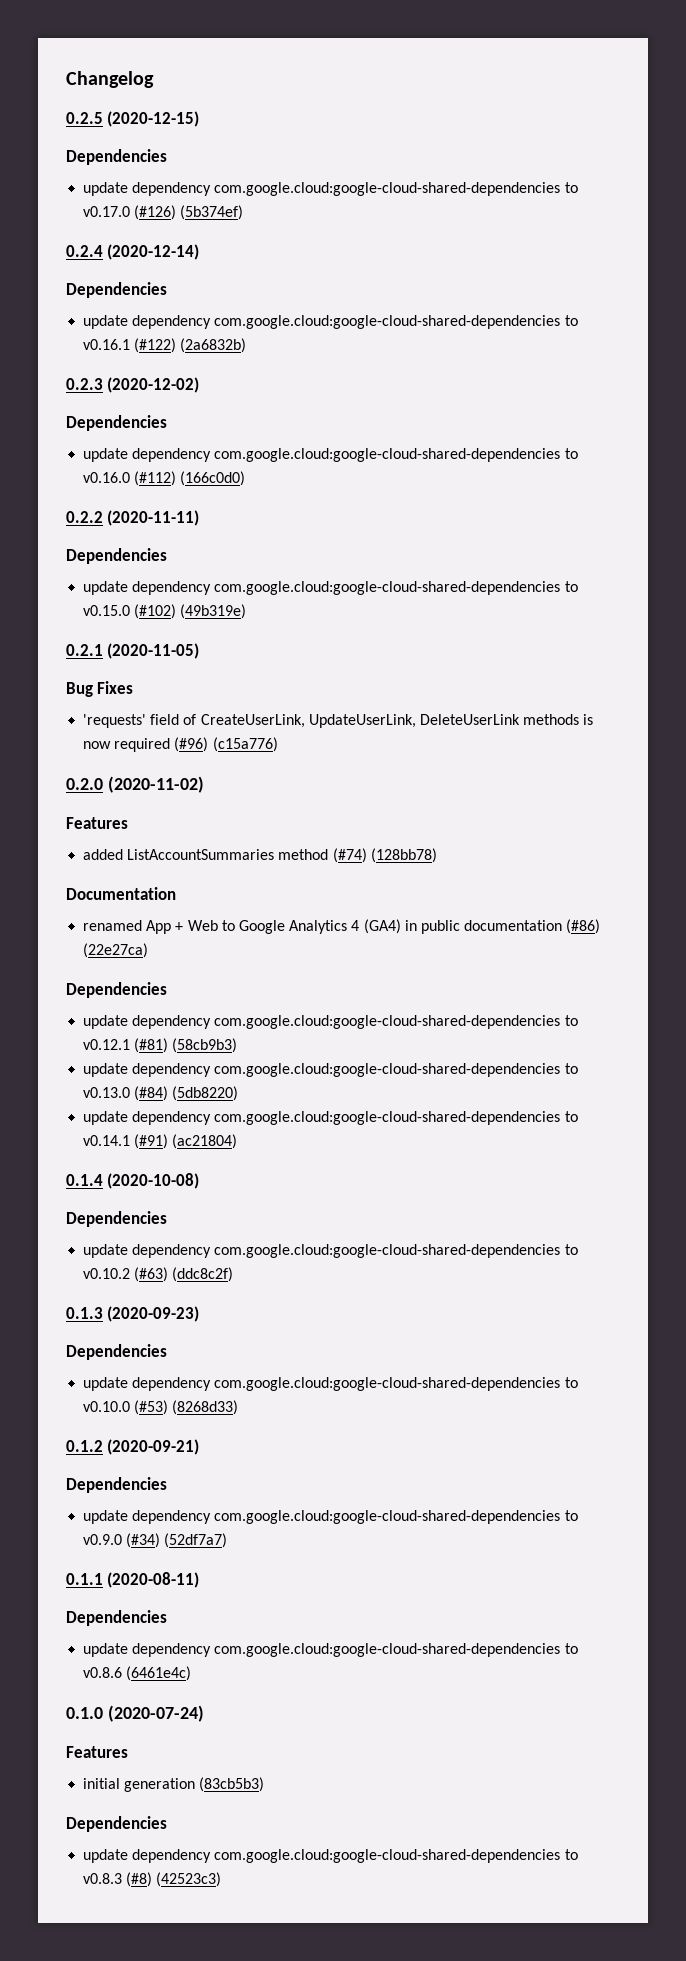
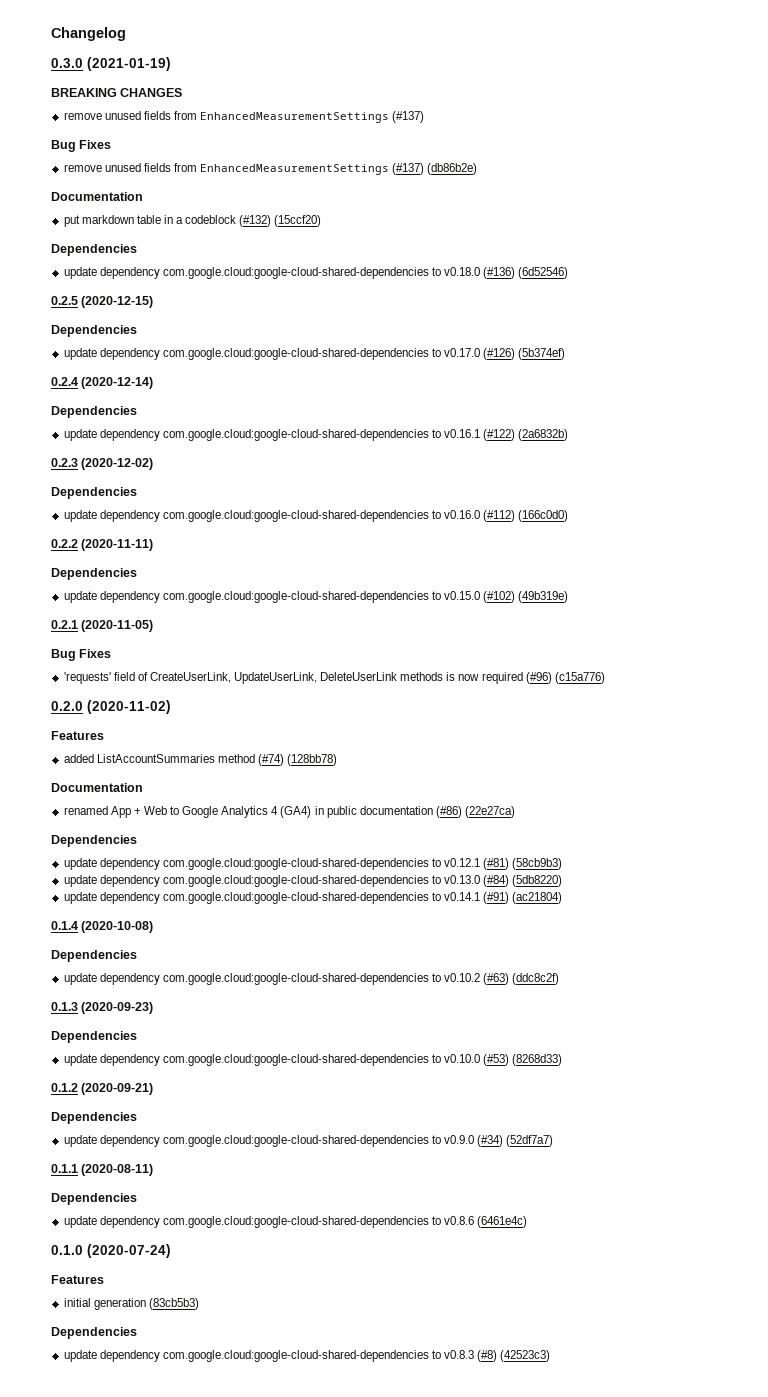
+ 0.3.0 (2021-01-19)
+ BREAKING CHANGES
+ remove unused fields from EnhancedMeasurementSettings (#137)
+ Bug Fixes
+ remove unused fields from EnhancedMeasurementSettings (#137) (db86b2e)
+ Documentation
+ put markdown table in a codeblock (#132) (15ccf20)
+ Dependencies
+ update dependency com.google.cloud:google-cloud-shared-dependencies to v0.18.0 (#136) (6d52546)

